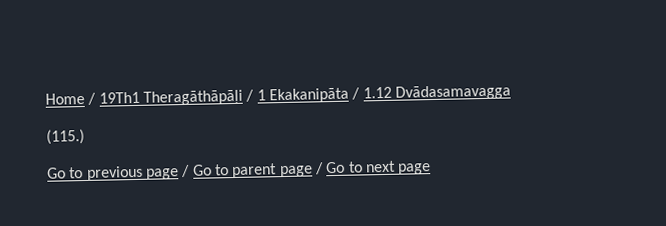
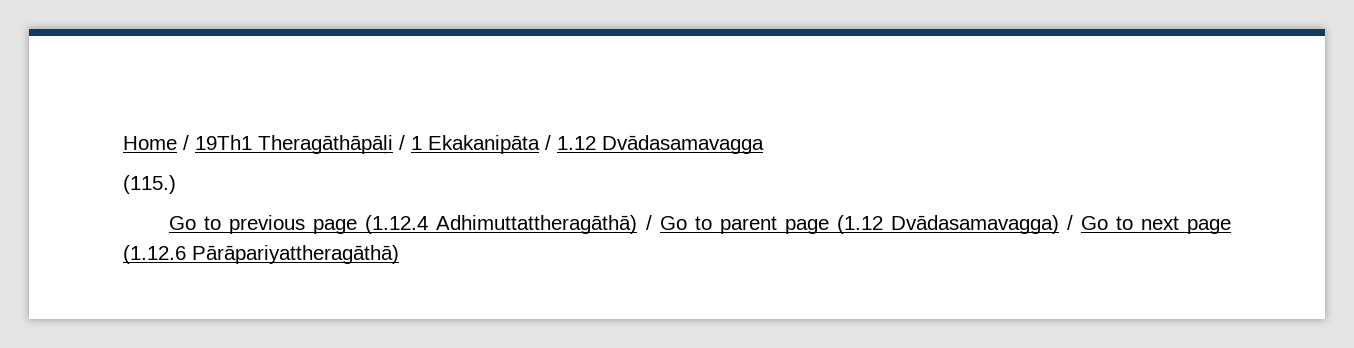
- Go to previous page / Go to parent page / Go to next page
+ Go to previous page (1.12.4 Adhimuttattheragāthā) / Go to parent page (1.12 Dvādasamavagga) / Go to next page (1.12.6 Pārāpariyattheragāthā)

